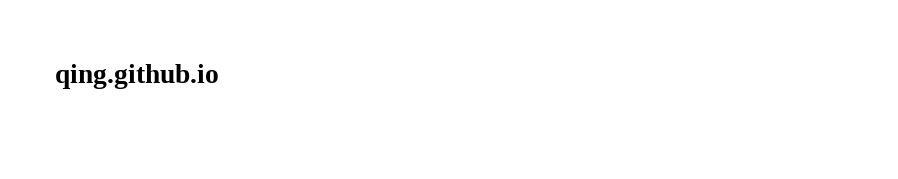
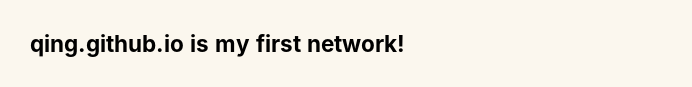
- qing.github.io
+ qing.github.io is my first network!

